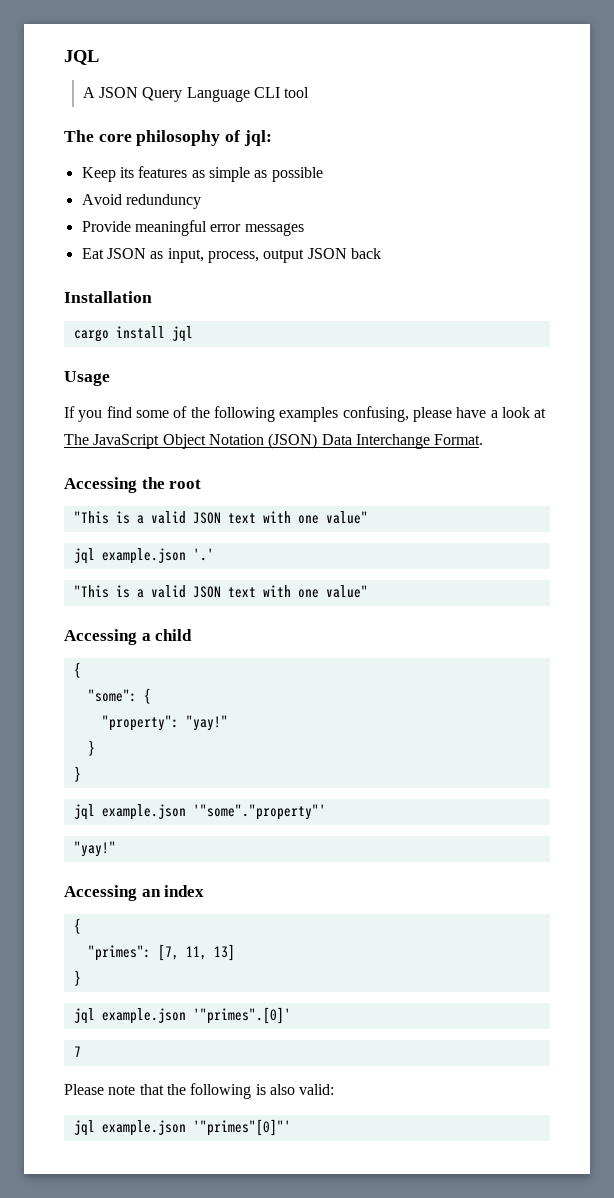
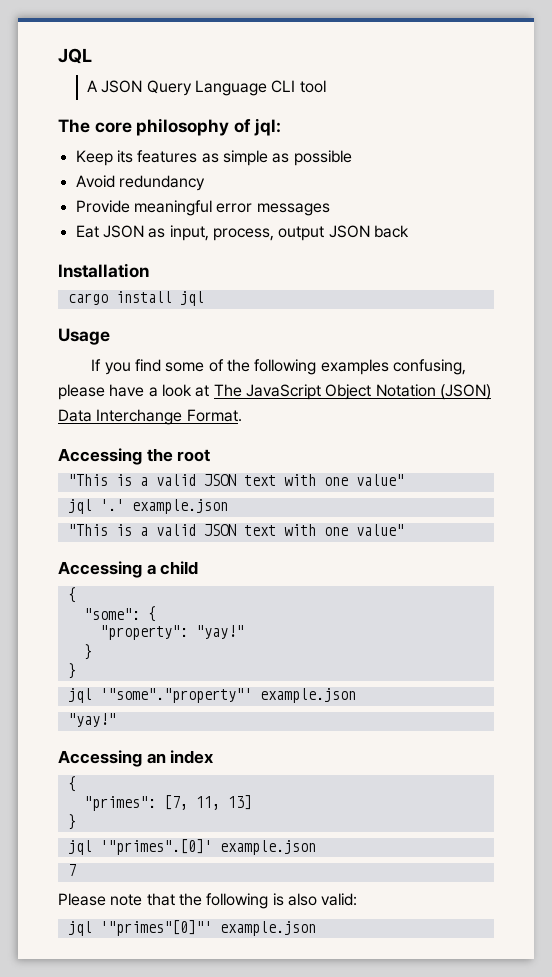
- Avoid redunduncy
+ Avoid redundancy
- jql example.json '.'
+ jql '.' example.json
- jql example.json '"some"."property"'
+ jql '"some"."property"' example.json
- jql example.json '"primes".[0]'
+ jql '"primes".[0]' example.json
- jql example.json '"primes"[0]"'
+ jql '"primes"[0]"' example.json

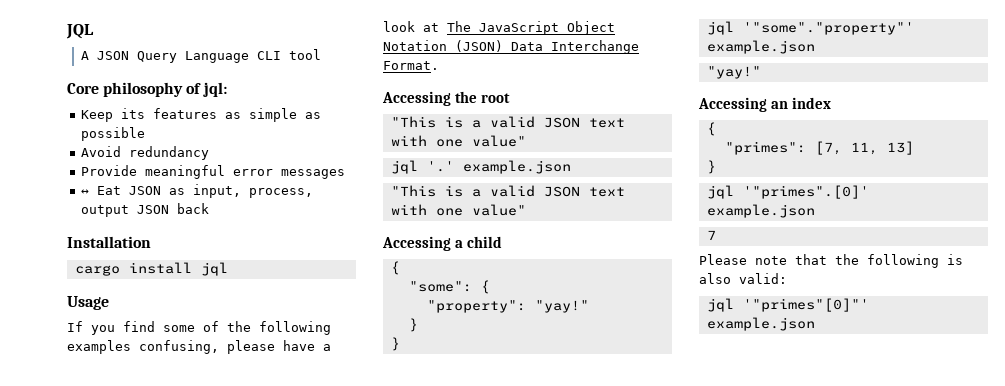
- The core philosophy of jql:
+ Core philosophy of jql:
- Eat JSON as input, process, output JSON back
+ ↔ Eat JSON as input, process, output JSON back

